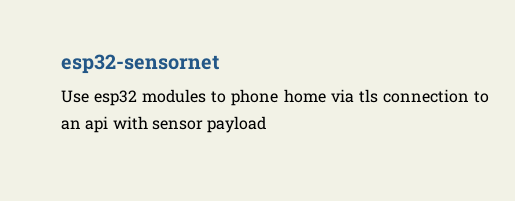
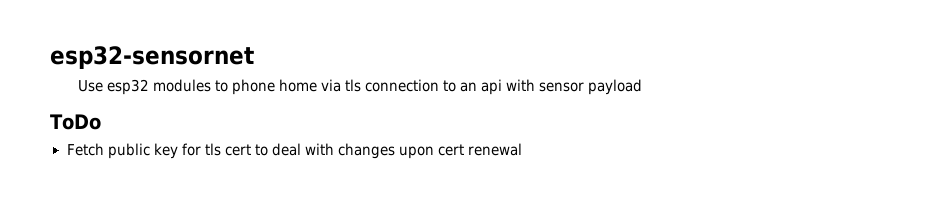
+ ToDo
+ Fetch public key for tls cert to deal with changes upon cert renewal

